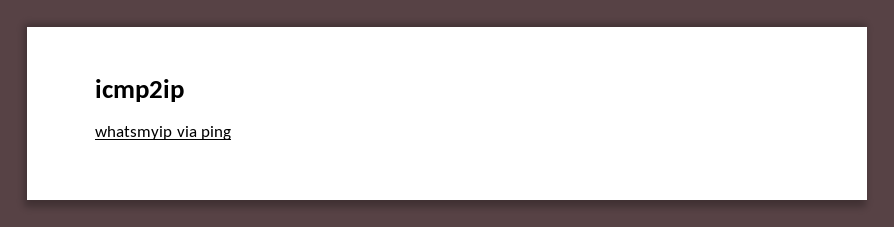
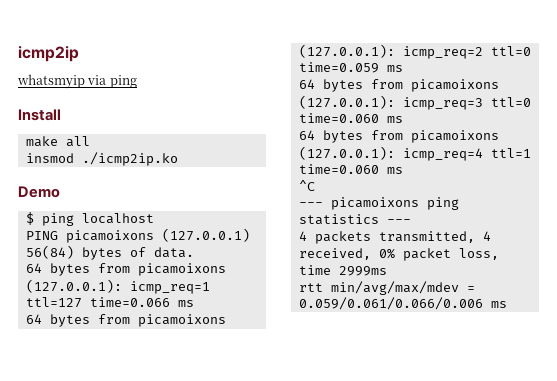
+ Install
+ make all
+ insmod ./icmp2ip.ko
+ Demo
+ $ ping localhost
+ PING picamoixons (127.0.0.1) 56(84) bytes of data.
+ 64 bytes from picamoixons (127.0.0.1): icmp_req=1 ttl=127 time=0.066 ms
+ 64 bytes from picamoixons (127.0.0.1): icmp_req=2 ttl=0 time=0.059 ms
+ 64 bytes from picamoixons (127.0.0.1): icmp_req=3 ttl=0 time=0.060 ms
+ 64 bytes from picamoixons (127.0.0.1): icmp_req=4 ttl=1 time=0.060 ms
+ ^C
+ --- picamoixons ping statistics ---
+ 4 packets transmitted, 4 received, 0% packet loss, time 2999ms
+ rtt min/avg/max/mdev = 0.059/0.061/0.066/0.006 ms

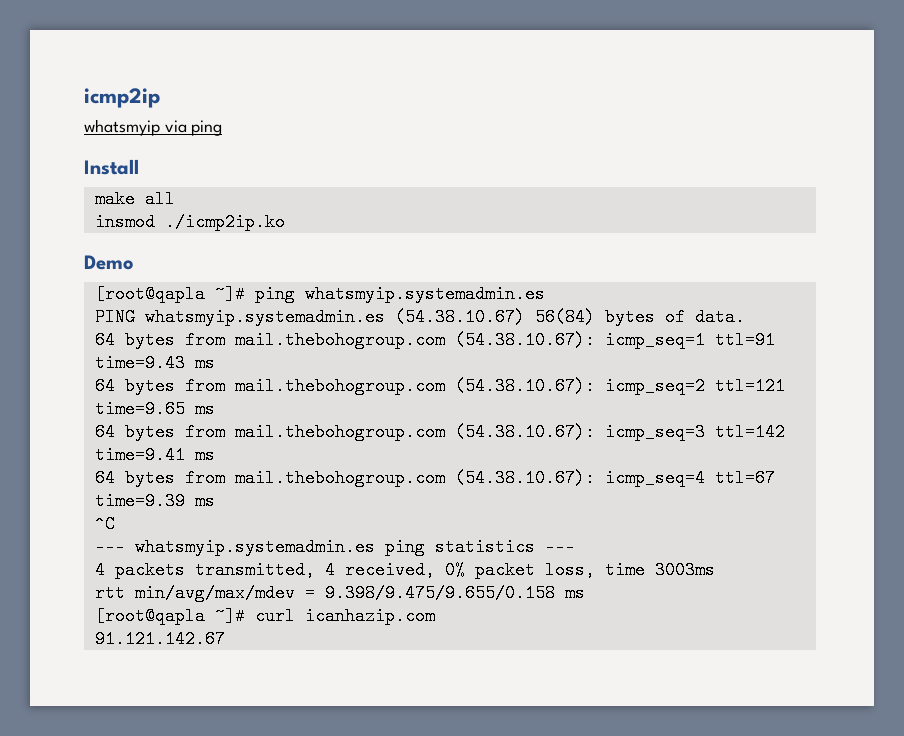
- $ ping localhost
+ [root@qapla ~]# ping whatsmyip.systemadmin.es
- PING picamoixons (127.0.0.1) 56(84) bytes of data.
+ PING whatsmyip.systemadmin.es (54.38.10.67) 56(84) bytes of data.
- 64 bytes from picamoixons (127.0.0.1): icmp_req=1 ttl=127 time=0.066 ms
- 64 bytes from picamoixons (127.0.0.1): icmp_req=2 ttl=0 time=0.059 ms
- 64 bytes from picamoixons (127.0.0.1): icmp_req=3 ttl=0 time=0.060 ms
- 64 bytes from picamoixons (127.0.0.1): icmp_req=4 ttl=1 time=0.060 ms
+ 64 bytes from mail.thebohogroup.com (54.38.10.67): icmp_seq=1 ttl=91 time=9.43 ms
+ 64 bytes from mail.thebohogroup.com (54.38.10.67): icmp_seq=2 ttl=121 time=9.65 ms
+ 64 bytes from mail.thebohogroup.com (54.38.10.67): icmp_seq=3 ttl=142 time=9.41 ms
+ 64 bytes from mail.thebohogroup.com (54.38.10.67): icmp_seq=4 ttl=67 time=9.39 ms
- --- picamoixons ping statistics ---
+ --- whatsmyip.systemadmin.es ping statistics ---
- 4 packets transmitted, 4 received, 0% packet loss, time 2999ms
+ 4 packets transmitted, 4 received, 0% packet loss, time 3003ms
- rtt min/avg/max/mdev = 0.059/0.061/0.066/0.006 ms
+ rtt min/avg/max/mdev = 9.398/9.475/9.655/0.158 ms
+ [root@qapla ~]# curl icanhazip.com
+ 91.121.142.67

